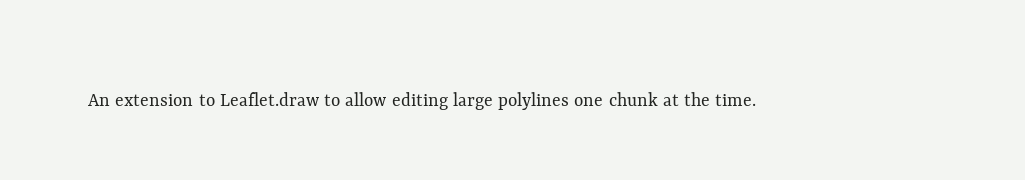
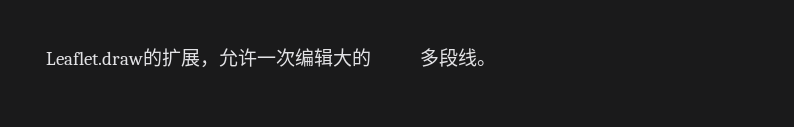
- An extension to Leaflet.draw to allow editing large polylines one chunk at the time.
+ Leaflet.draw的扩展，允许一次编辑大的多段线。

